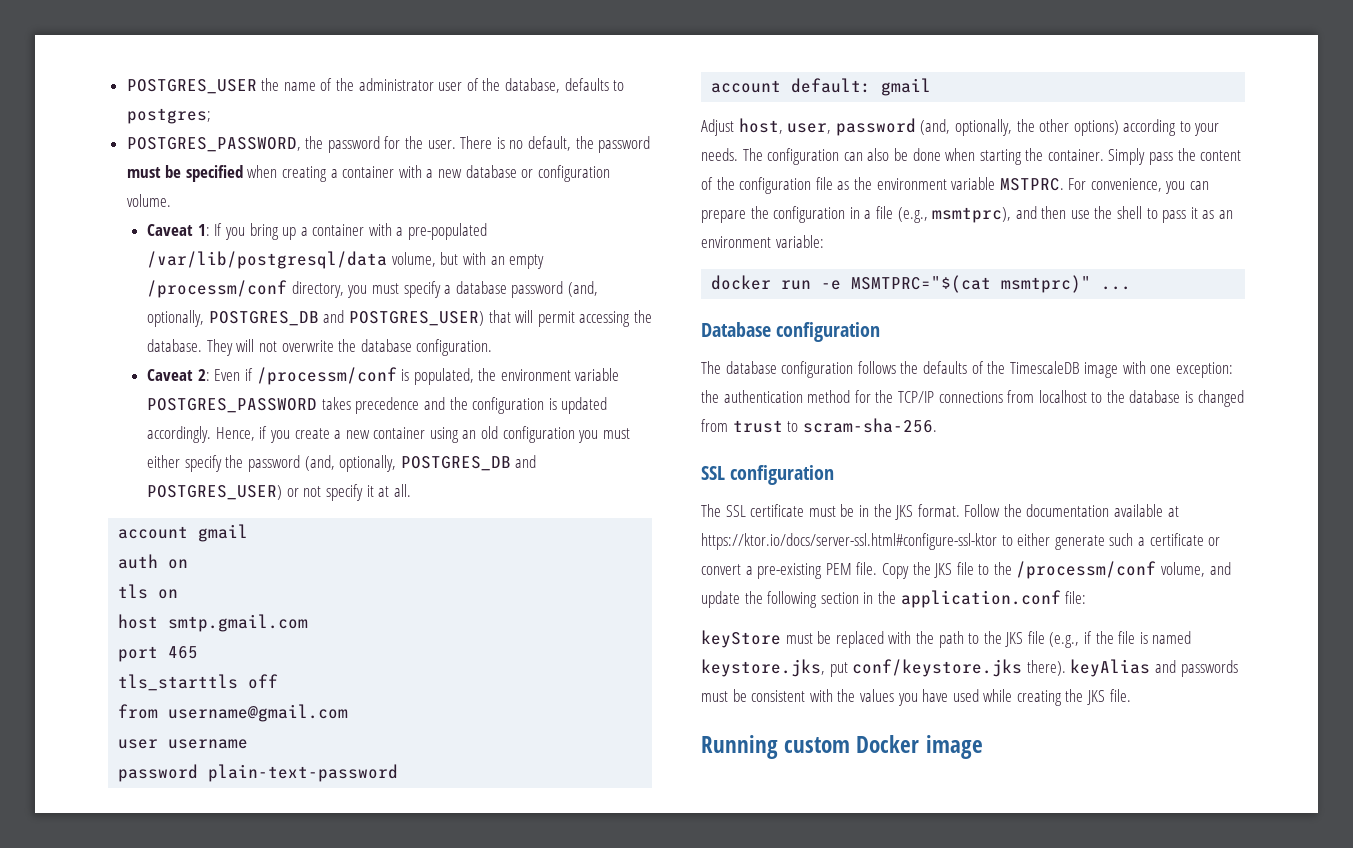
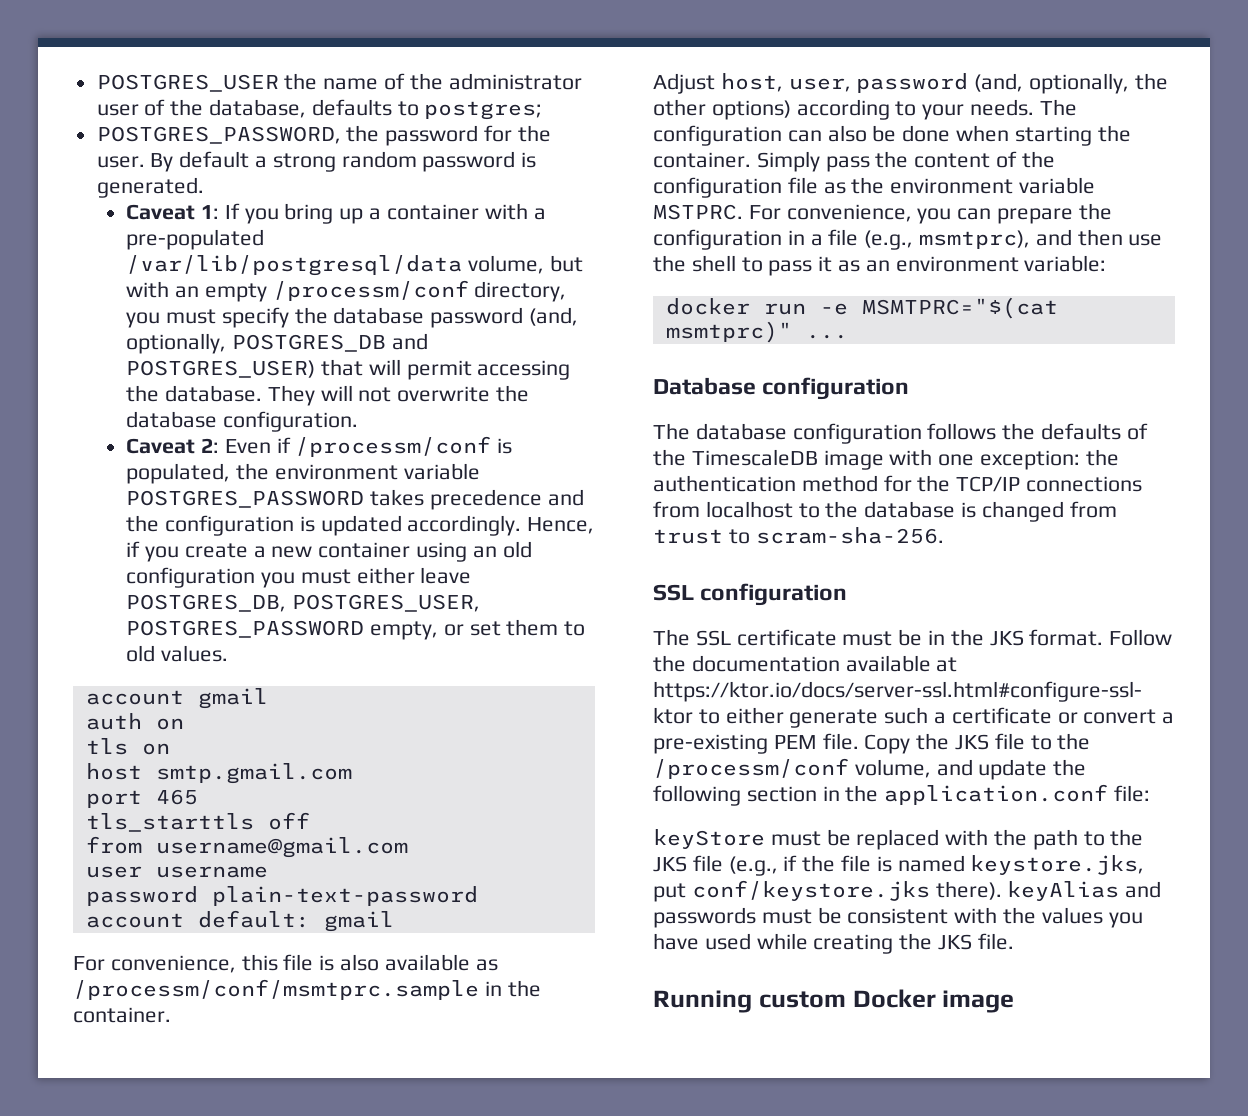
- There is no default, the password must be specified when creating a container with a new database or configuration volume.
+ By default a strong random password is generated.
- Caveat 1: If you bring up a container with a pre-populated /var/lib/postgresql/data volume, but with an empty /processm/conf directory, you must specify a database password (and, optionally, POSTGRES_DB and POSTGRES_USER) that will permit accessing the database.
+ Caveat 1: If you bring up a container with a pre-populated /var/lib/postgresql/data volume, but with an empty /processm/conf directory, you must specify the database password (and, optionally, POSTGRES_DB and POSTGRES_USER) that will permit accessing the database.
- Hence, if you create a new container using an old configuration you must either specify the password (and, optionally, POSTGRES_DB and POSTGRES_USER) or not specify it at all.
+ Hence, if you create a new container using an old configuration you must either leave POSTGRES_DB, POSTGRES_USER, POSTGRES_PASSWORD empty, or set them to old values.
+ For convenience, this file is also available as /processm/conf/msmtprc.sample in the container.

